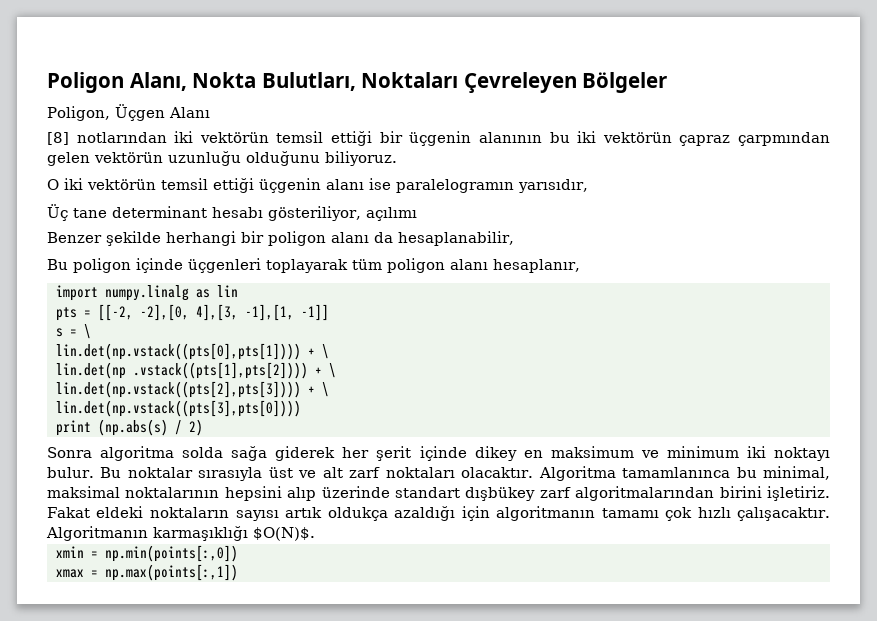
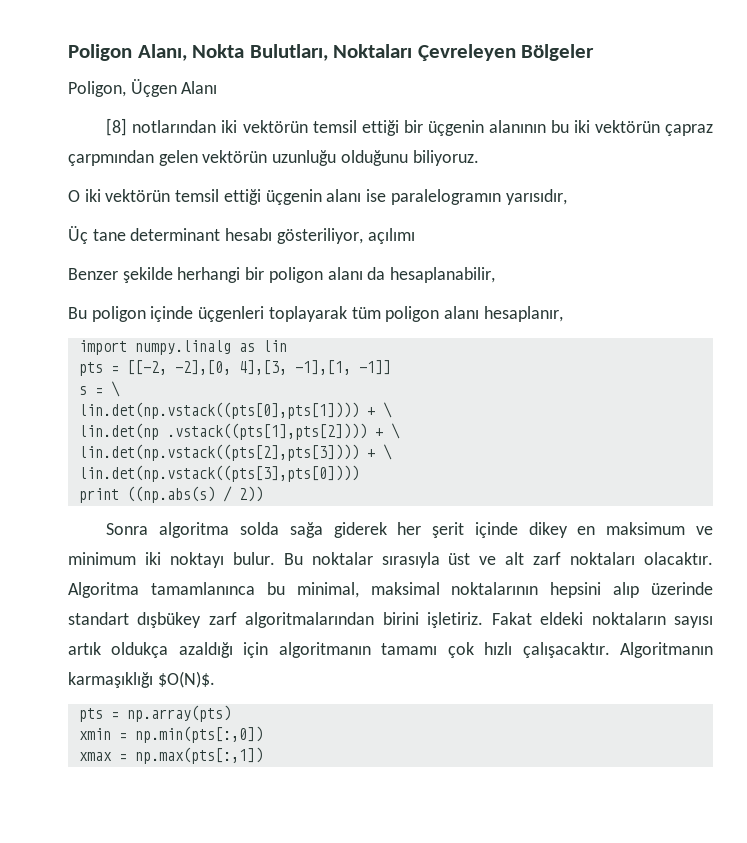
- print (np.abs(s) / 2)
+ print ((np.abs(s) / 2))
+ pts = np.array(pts)
- xmin = np.min(points[:,0])
+ xmin = np.min(pts[:,0])
- xmax = np.max(points[:,1])
+ xmax = np.max(pts[:,1])

